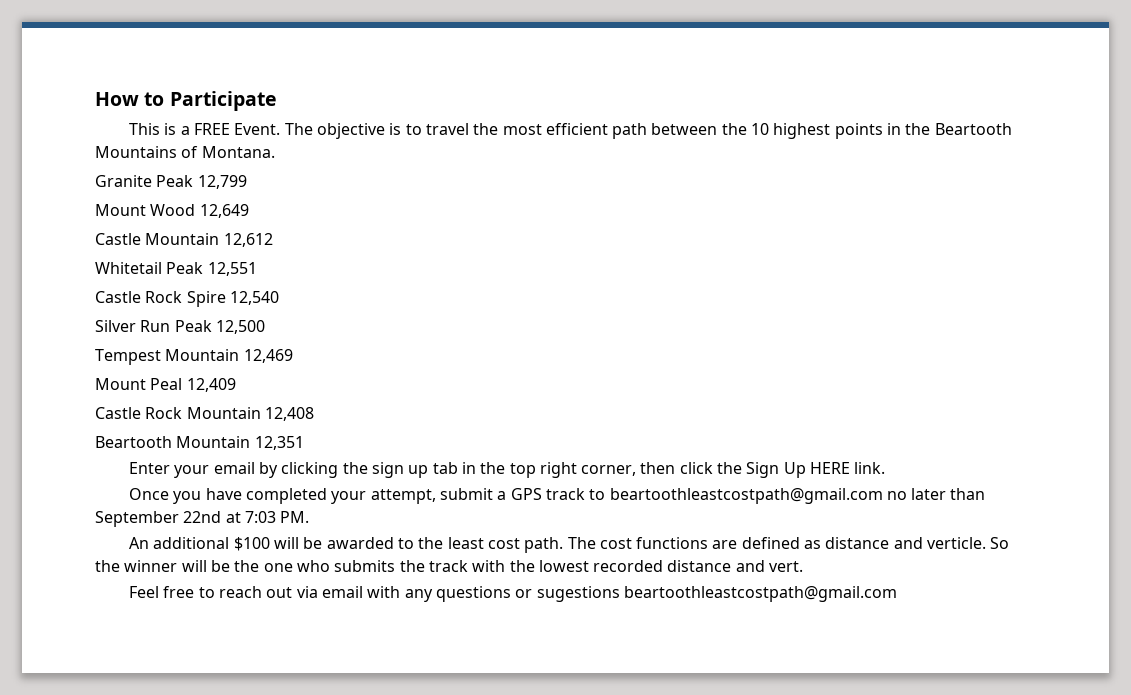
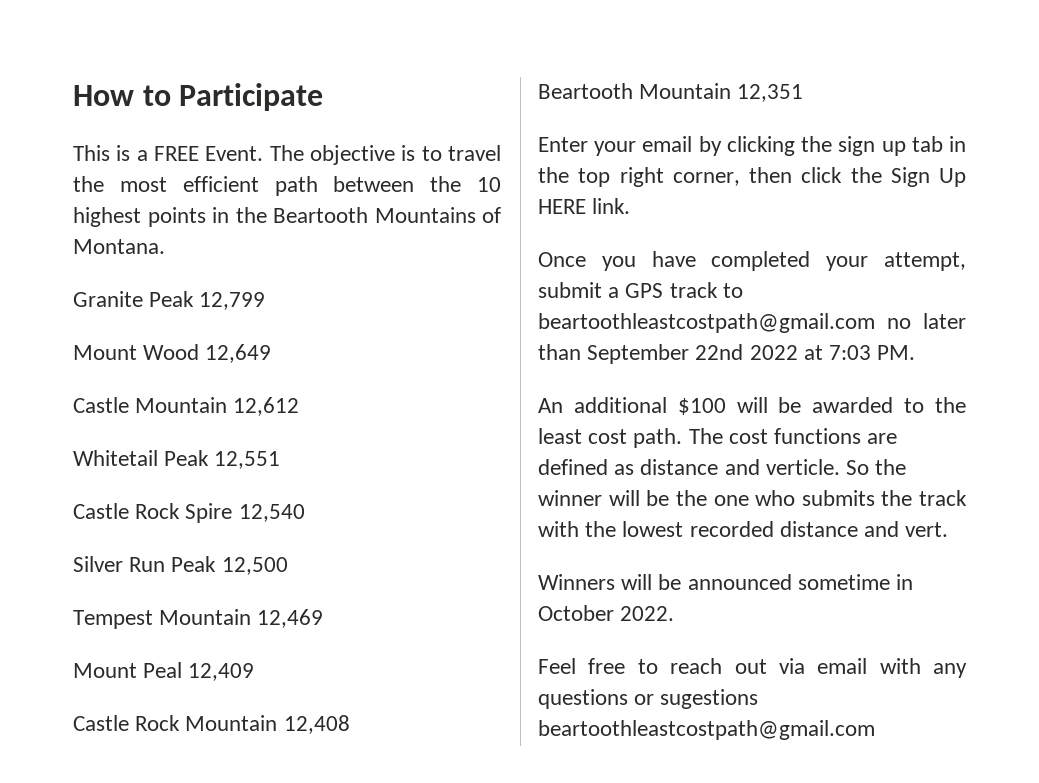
- Once you have completed your attempt, submit a GPS track to beartoothleastcostpath@gmail.com no later than September 22nd at 7:03 PM.
+ Once you have completed your attempt, submit a GPS track to beartoothleastcostpath@gmail.com no later than September 22nd 2022 at 7:03 PM.
+ Winners will be announced sometime in October 2022.

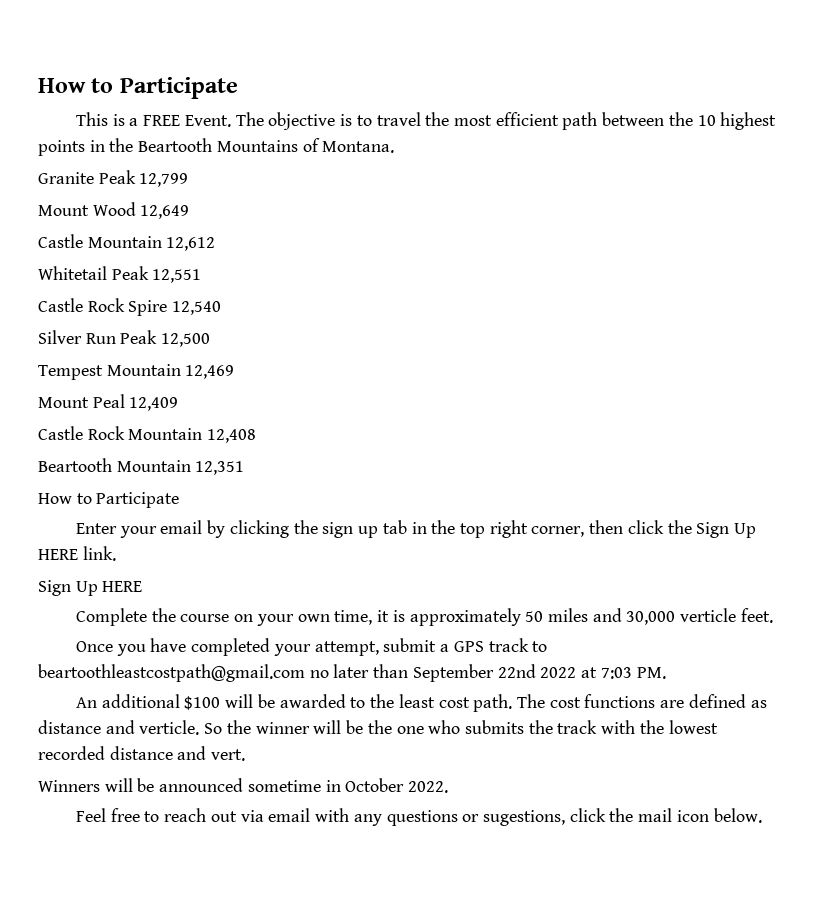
  Beartooth Mountain 12,351
+ How to Participate
  Enter your email by clicking the sign up tab in the top right corner, then click the Sign Up HERE link.
+ Sign Up HERE
+ Complete the course on your own time, it is approximately 50 miles and 30,000 verticle feet.
- Feel free to reach out via email with any questions or sugestions beartoothleastcostpath@gmail.com
+ Feel free to reach out via email with any questions or sugestions, click the mail icon below.

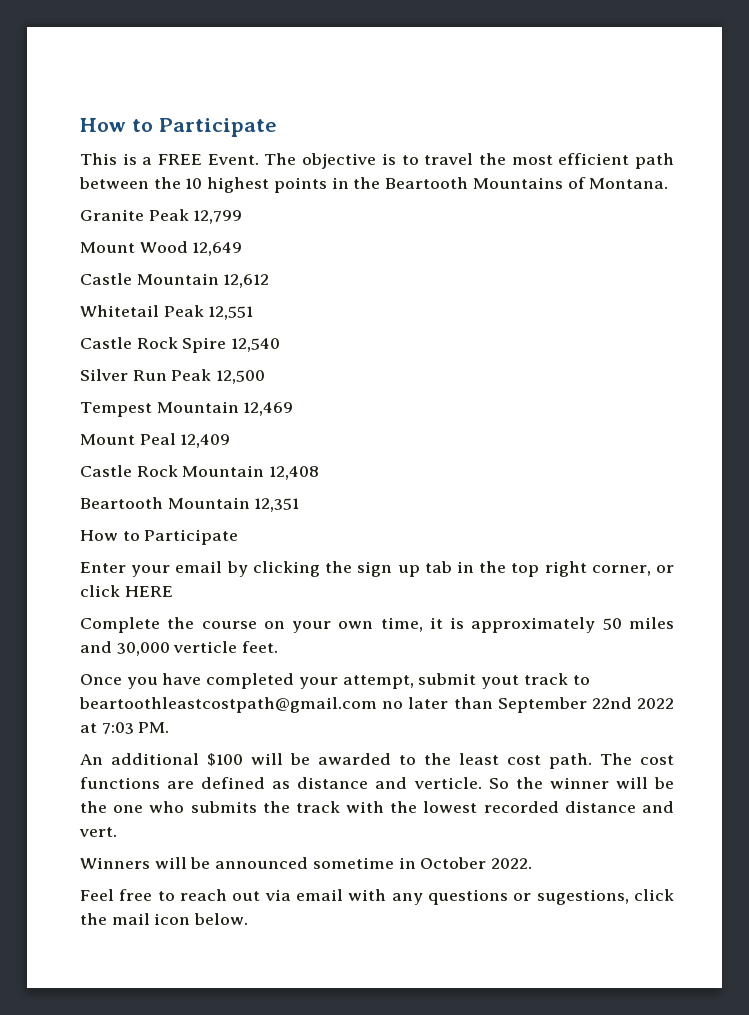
- Enter your email by clicking the sign up tab in the top right corner, then click the Sign Up HERE link.
- Sign Up HERE
+ Enter your email by clicking the sign up tab in the top right corner, or click HERE
- Once you have completed your attempt, submit a GPS track to beartoothleastcostpath@gmail.com no later than September 22nd 2022 at 7:03 PM.
+ Once you have completed your attempt, submit yout track to beartoothleastcostpath@gmail.com no later than September 22nd 2022 at 7:03 PM.

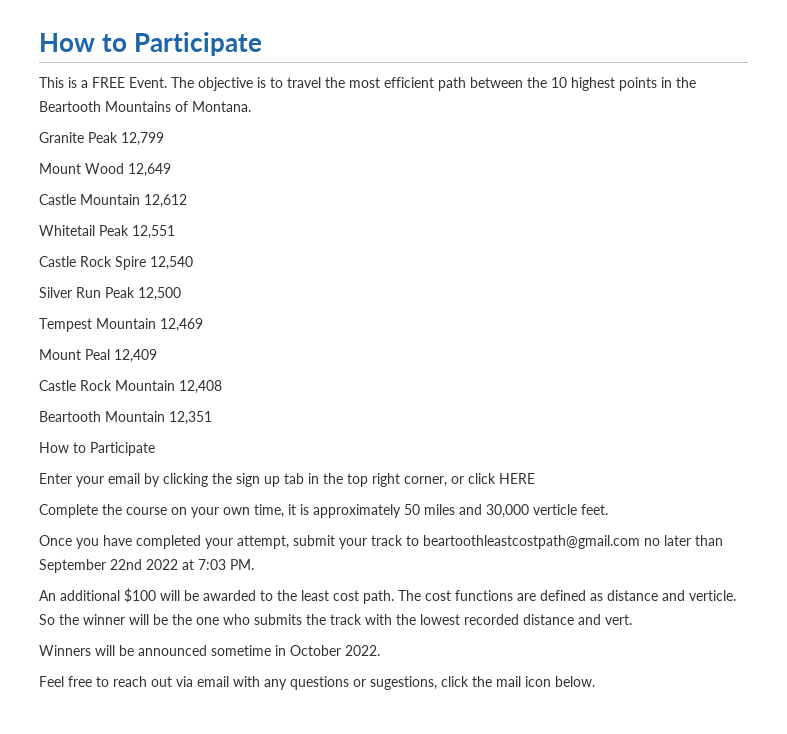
- Once you have completed your attempt, submit yout track to beartoothleastcostpath@gmail.com no later than September 22nd 2022 at 7:03 PM.
+ Once you have completed your attempt, submit your track to beartoothleastcostpath@gmail.com no later than September 22nd 2022 at 7:03 PM.

